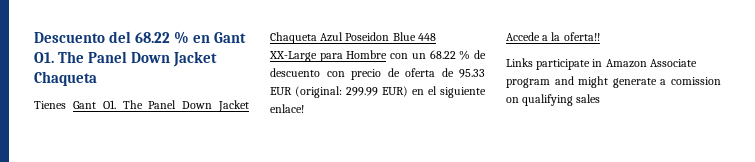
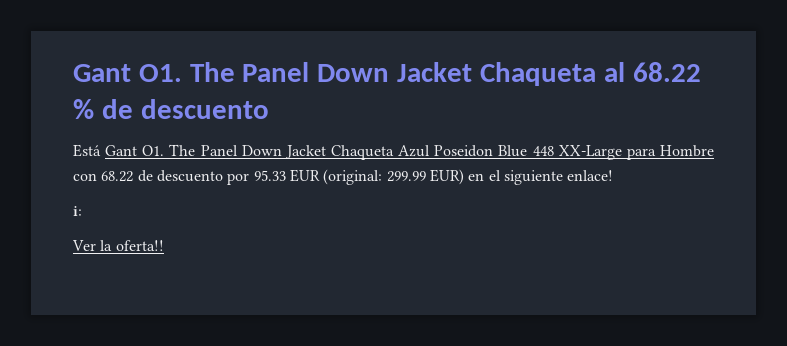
- Descuento del 68.22 % en Gant O1. The Panel Down Jacket Chaqueta
- Tienes Gant O1. The Panel Down Jacket Chaqueta Azul Poseidon Blue 448 XX-Large para Hombre con un 68.22 % de descuento con precio de oferta de 95.33 EUR (original: 299.99 EUR) en el siguiente enlace!
+ Gant O1. The Panel Down Jacket Chaqueta al 68.22 % de descuento
+ Está Gant O1. The Panel Down Jacket Chaqueta Azul Poseidon Blue 448 XX-Large para Hombre con 68.22 de descuento por 95.33 EUR (original: 299.99 EUR) en el siguiente enlace!
- Accede a la oferta!!
+ ℹ:
+ Ver la oferta!!
- Links participate in Amazon Associate program and might generate a comission on qualifying sales

